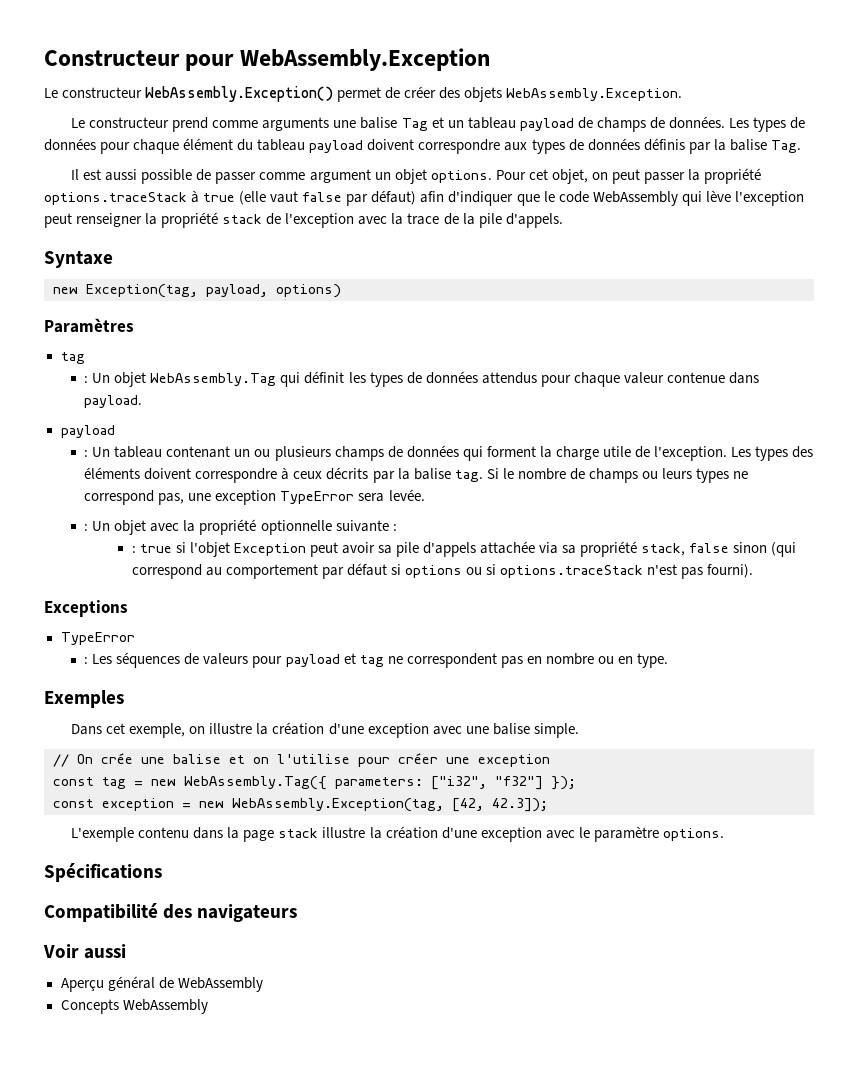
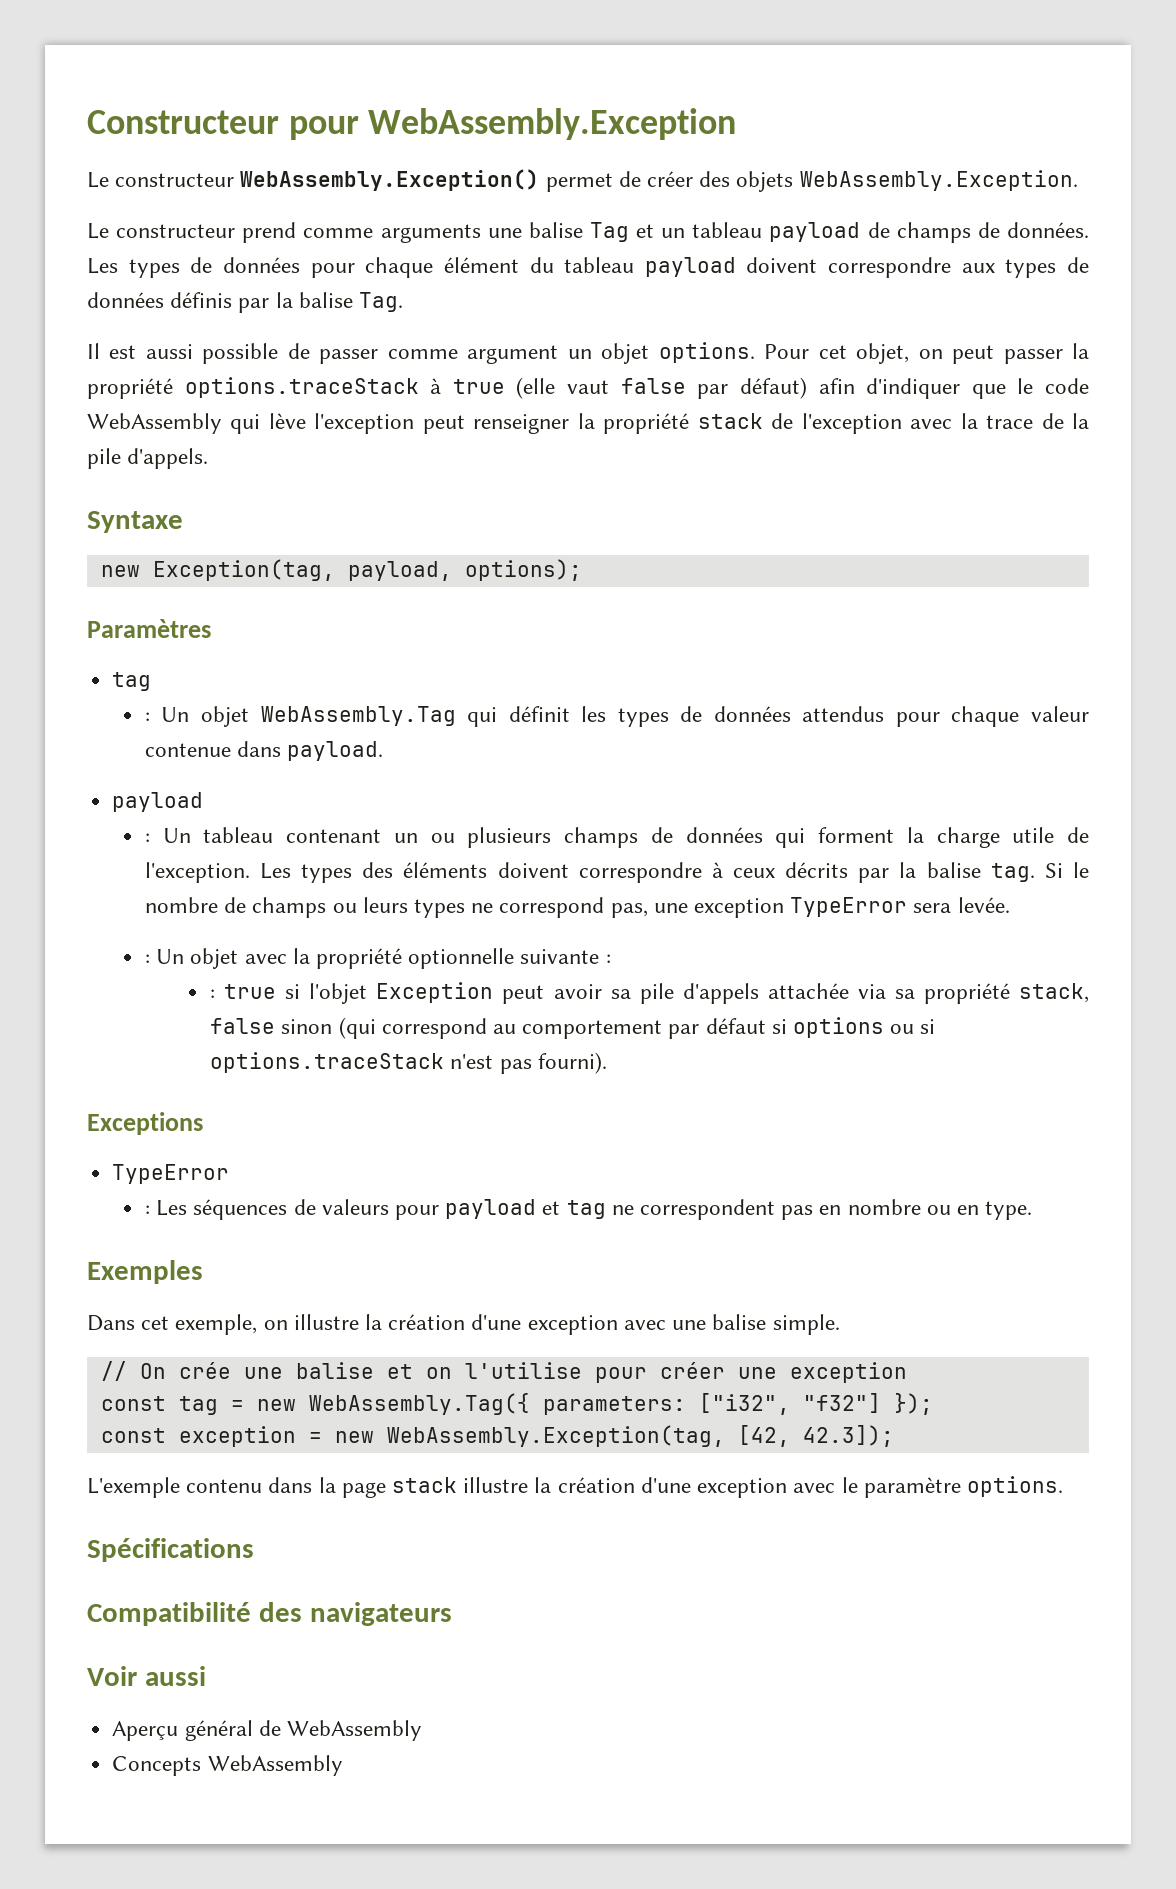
- new Exception(tag, payload, options)
+ new Exception(tag, payload, options);

